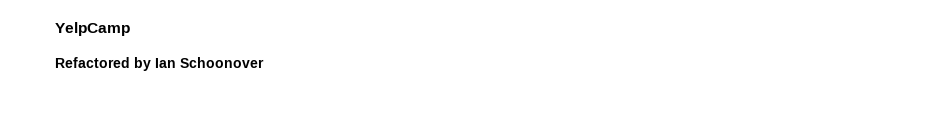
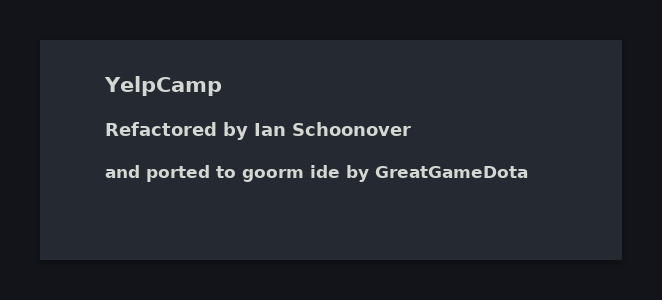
+ and ported to goorm ide by GreatGameDota

